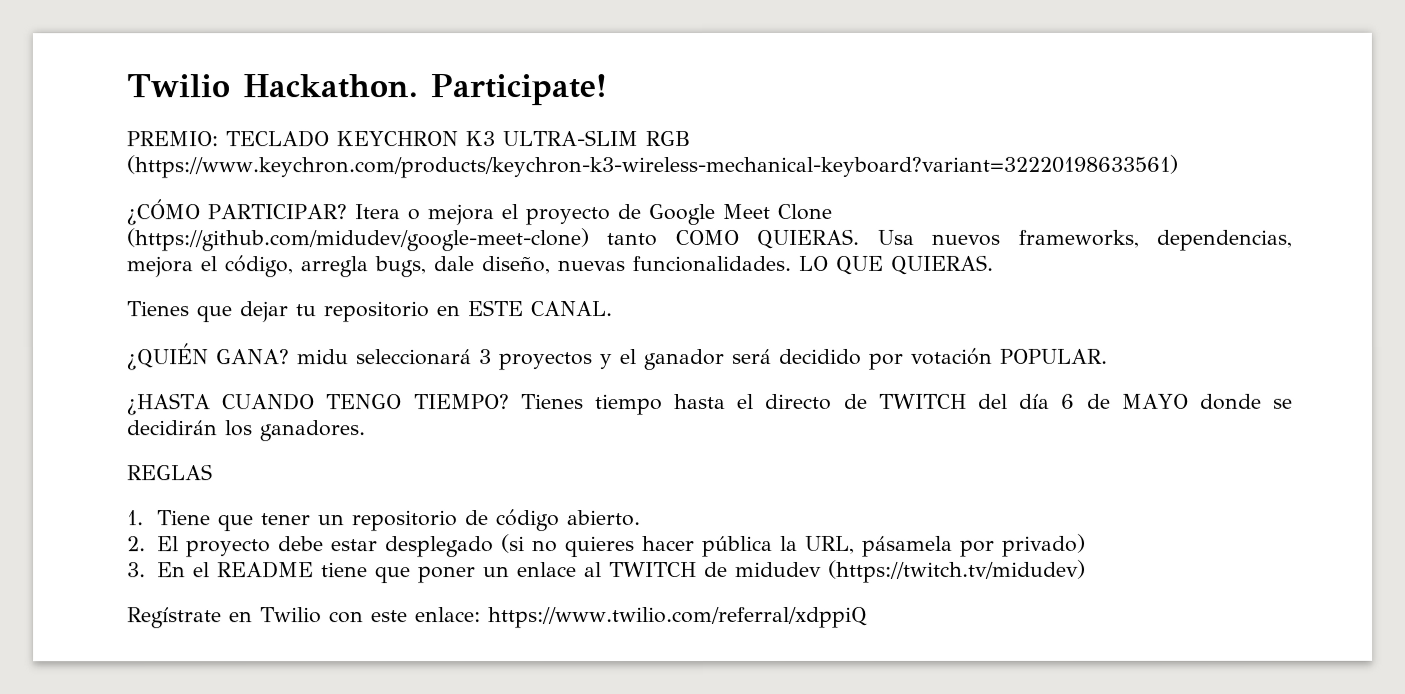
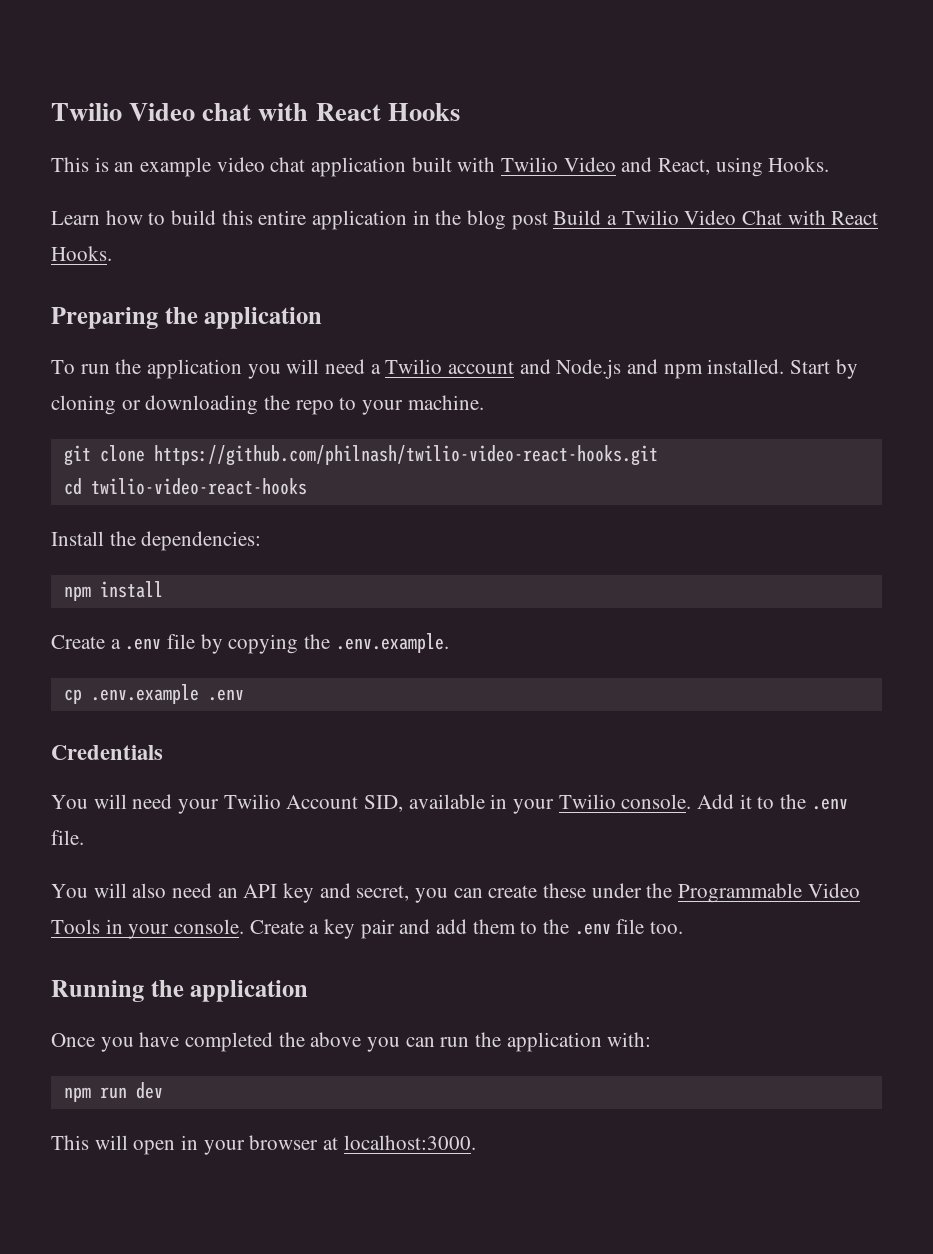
- Twilio Hackathon. Participate!
- PREMIO: TECLADO KEYCHRON K3 ULTRA-SLIM RGB (https://www.keychron.com/products/keychron-k3-wireless-mechanical-keyboard?variant=32220198633561)
- ¿CÓMO PARTICIPAR? Itera o mejora el proyecto de Google Meet Clone (https://github.com/midudev/google-meet-clone) tanto COMO QUIERAS. Usa nuevos frameworks, dependencias, mejora el código, arregla bugs, dale diseño, nuevas funcionalidades. LO QUE QUIERAS.
- Tienes que dejar tu repositorio en ESTE CANAL.
- ¿QUIÉN GANA? midu seleccionará 3 proyectos y el ganador será decidido por votación POPULAR.
- ¿HASTA CUANDO TENGO TIEMPO? Tienes tiempo hasta el directo de TWITCH del día 6 de MAYO donde se decidirán los ganadores.
- REGLAS
- 1. Tiene que tener un repositorio de código abierto.
- 2. El proyecto debe estar desplegado (si no quieres hacer pública la URL, pásamela por privado)
- 3. En el README tiene que poner un enlace al TWITCH de midudev (https://twitch.tv/midudev)
- Regístrate en Twilio con este enlace: https://www.twilio.com/referral/xdppiQ
+ Twilio Video chat with React Hooks
+ This is an example video chat application built with Twilio Video and React, using Hooks.
+ Learn how to build this entire application in the blog post Build a Twilio Video Chat with React Hooks.
+ Preparing the application
+ To run the application you will need a Twilio account and Node.js and npm installed. Start by cloning or downloading the repo to your machine.
+ git clone https://github.com/philnash/twilio-video-react-hooks.git
+ cd twilio-video-react-hooks
+ Install the dependencies:
+ npm install
+ Create a .env file by copying the .env.example.
+ cp .env.example .env
+ Credentials
+ You will need your Twilio Account SID, available in your Twilio console. Add it to the .env file.
+ You will also need an API key and secret, you can create these under the Programmable Video Tools in your console. Create a key pair and add them to the .env file too.
+ Running the application
+ Once you have completed the above you can run the application with:
+ npm run dev
+ This will open in your browser at localhost:3000.

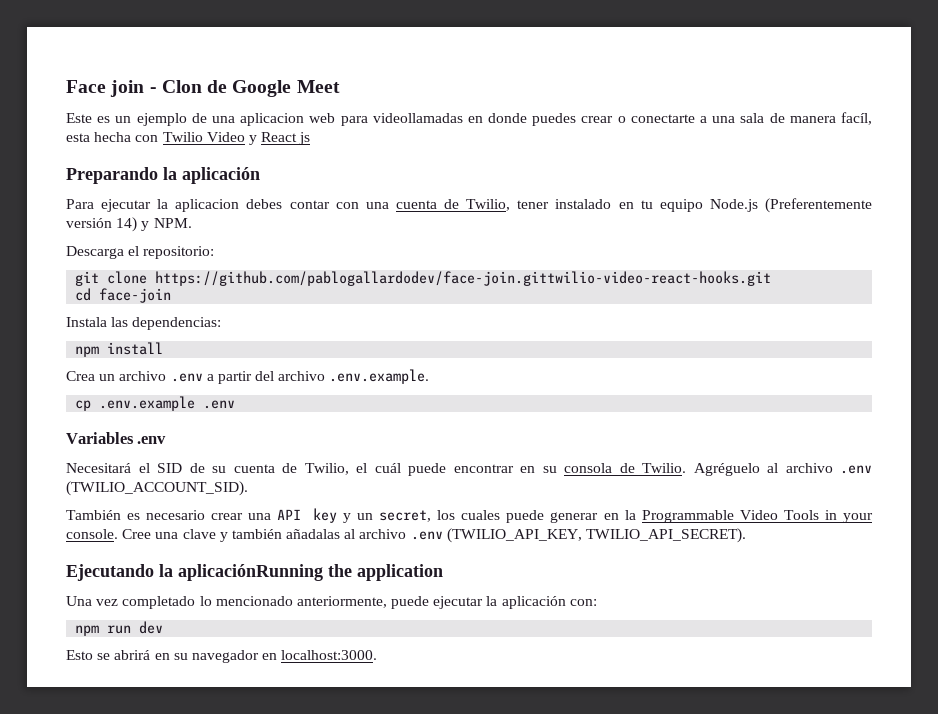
- Twilio Video chat with React Hooks
- This is an example video chat application built with Twilio Video and React, using Hooks.
- Learn how to build this entire application in the blog post Build a Twilio Video Chat with React Hooks.
- Preparing the application
- To run the application you will need a Twilio account and Node.js and npm installed. Start by cloning or downloading the repo to your machine.
+ Face join - Clon de Google Meet
+ Este es un ejemplo de una aplicacion web para videollamadas en donde puedes crear o conectarte a una sala de manera facíl, esta hecha con Twilio Video y React js
+ Preparando la aplicación
+ Para ejecutar la aplicacion debes contar con una cuenta de Twilio, tener instalado en tu equipo Node.js (Preferentemente versión 14) y NPM.
+ Descarga el repositorio:
- git clone https://github.com/philnash/twilio-video-react-hooks.git
+ git clone https://github.com/pablogallardodev/face-join.gittwilio-video-react-hooks.git
- cd twilio-video-react-hooks
- Install the dependencies:
+ cd face-join
+ Instala las dependencias:
  npm install
- Create a .env file by copying the .env.example.
+ Crea un archivo .env a partir del archivo .env.example.
  cp .env.example .env
- Credentials
- You will need your Twilio Account SID, available in your Twilio console. Add it to the .env file.
- You will also need an API key and secret, you can create these under the Programmable Video Tools in your console.
+ Variables .env
+ Necesitará el SID de su cuenta de Twilio, el cuál puede encontrar en su consola de Twilio. Agréguelo al archivo .env (TWILIO_ACCOUNT_SID).
+ También es necesario crear una API key y un secret, los cuales puede generar en la Programmable Video Tools in your console.
- Create a key pair and add them to the .env file too.
- Running the application
- Once you have completed the above you can run the application with:
+ Cree una clave y también añadalas al archivo .env (TWILIO_API_KEY, TWILIO_API_SECRET).
+ Ejecutando la aplicaciónRunning the application
+ Una vez completado lo mencionado anteriormente, puede ejecutar la aplicación con:
  npm run dev
- This will open in your browser at localhost:3000.
+ Esto se abrirá en su navegador en localhost:3000.

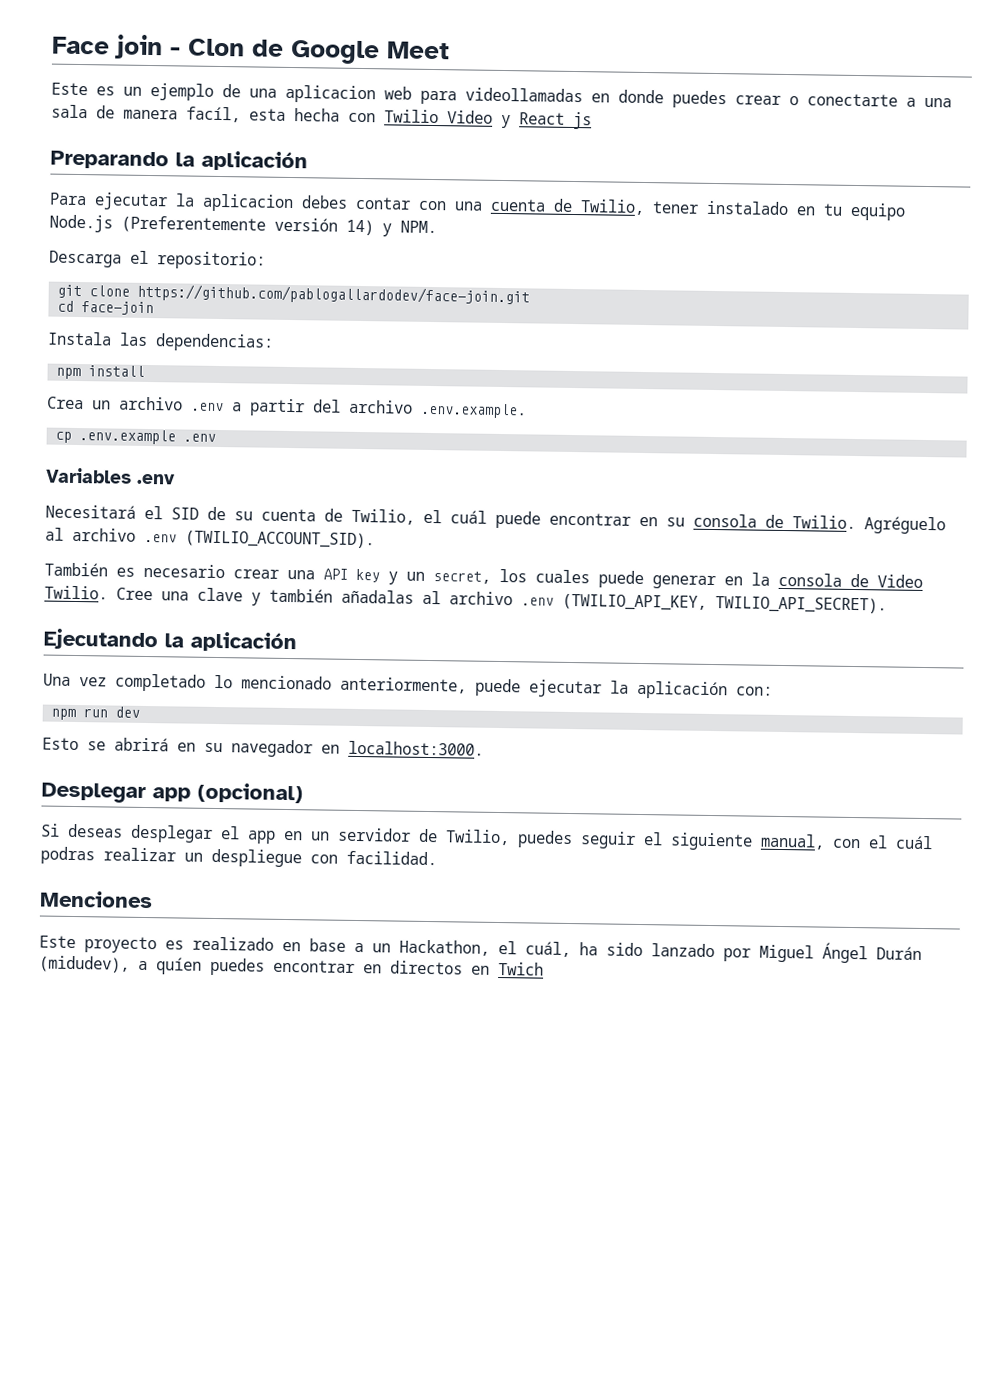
- git clone https://github.com/pablogallardodev/face-join.gittwilio-video-react-hooks.git
+ git clone https://github.com/pablogallardodev/face-join.git
- También es necesario crear una API key y un secret, los cuales puede generar en la Programmable Video Tools in your console.
+ También es necesario crear una API key y un secret, los cuales puede generar en la consola de Video Twilio.
- Ejecutando la aplicaciónRunning the application
+ Ejecutando la aplicación
+ Desplegar app (opcional)
+ Si deseas desplegar el app en un servidor de Twilio, puedes seguir el siguiente manual, con el cuál podras realizar un despliegue con facilidad.
+ Menciones
+ Este proyecto es realizado en base a un Hackathon, el cuál, ha sido lanzado por Miguel Ángel Durán (midudev), a quíen puedes encontrar en directos en Twich

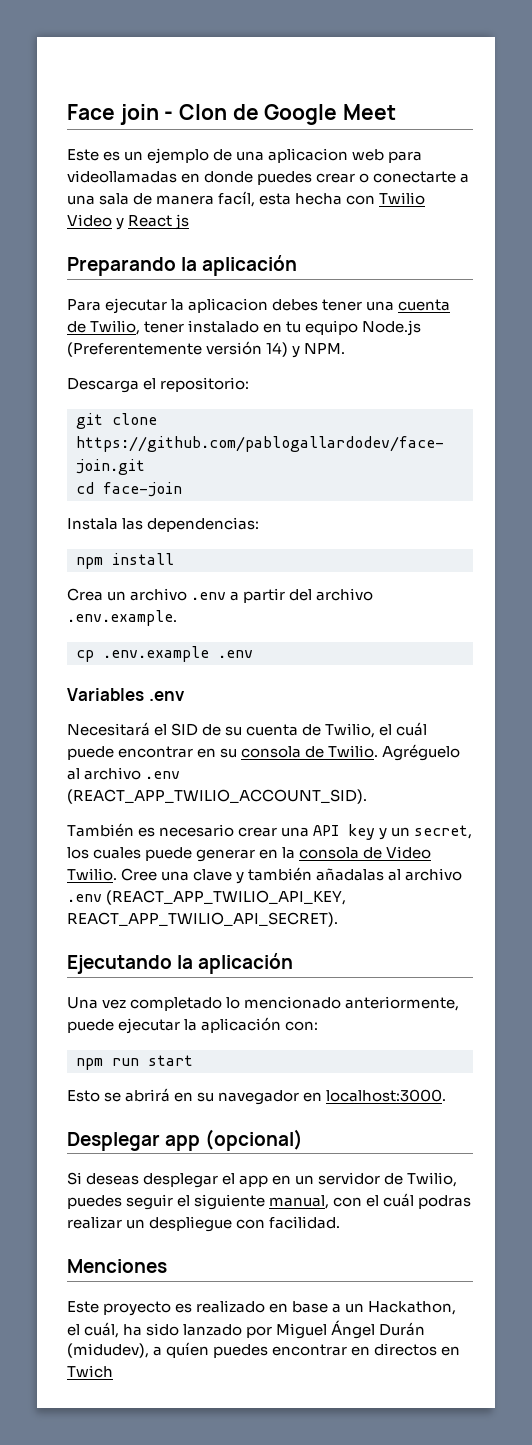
- Para ejecutar la aplicacion debes contar con una cuenta de Twilio, tener instalado en tu equipo Node.js (Preferentemente versión 14) y NPM.
+ Para ejecutar la aplicacion debes tener una cuenta de Twilio, tener instalado en tu equipo Node.js (Preferentemente versión 14) y NPM.
- Agréguelo al archivo .env (TWILIO_ACCOUNT_SID).
+ Agréguelo al archivo .env (REACT_APP_TWILIO_ACCOUNT_SID).
- Cree una clave y también añadalas al archivo .env (TWILIO_API_KEY, TWILIO_API_SECRET).
+ Cree una clave y también añadalas al archivo .env (REACT_APP_TWILIO_API_KEY, REACT_APP_TWILIO_API_SECRET).
- npm run dev
+ npm run start

